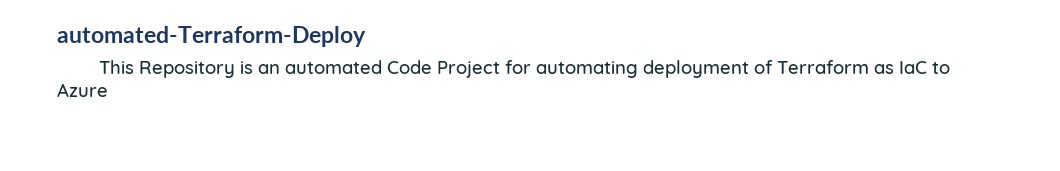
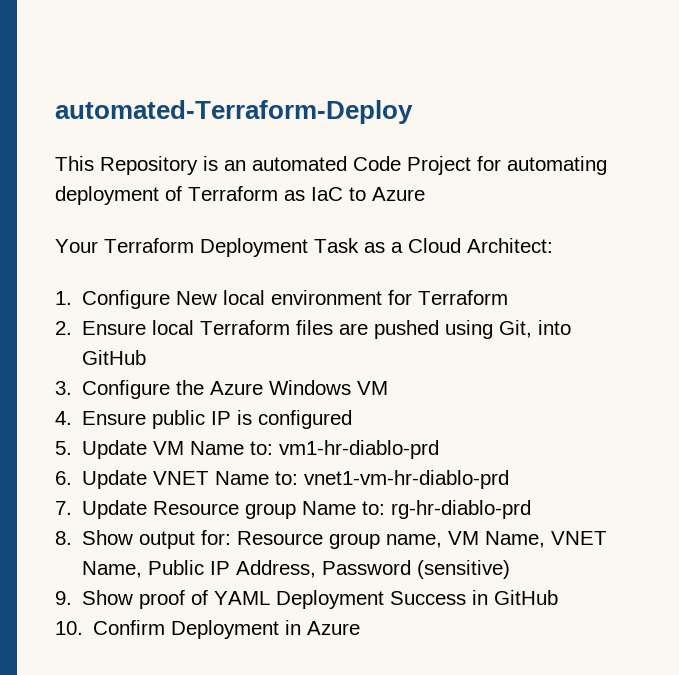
+ Your Terraform Deployment Task as a Cloud Architect:
+ 1. Configure New local environment for Terraform
+ 2. Ensure local Terraform files are pushed using Git, into GitHub
+ 3. Configure the Azure Windows VM
+ 4. Ensure public IP is configured
+ 5. Update VM Name to: vm1-hr-diablo-prd
+ 6. Update VNET Name to: vnet1-vm-hr-diablo-prd
+ 7. Update Resource group Name to: rg-hr-diablo-prd
+ 8. Show output for: Resource group name, VM Name, VNET Name, Public IP Address, Password (sensitive)
+ 9. Show proof of YAML Deployment Success in GitHub
+ 10. Confirm Deployment in Azure

